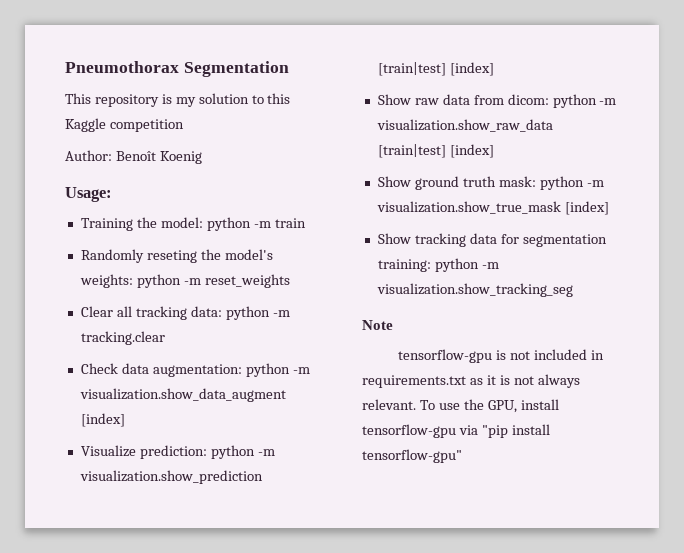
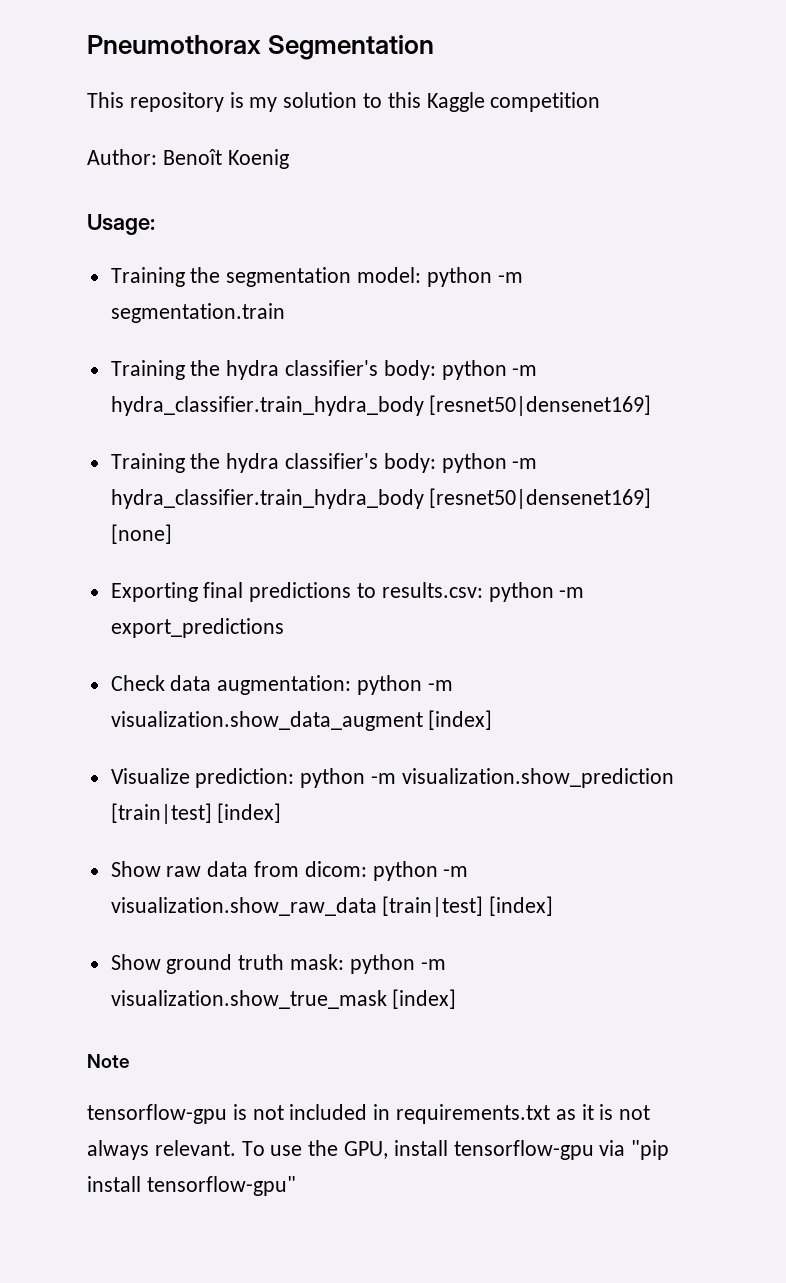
- Training the model: python -m train
- Randomly reseting the model's weights: python -m reset_weights
- Clear all tracking data: python -m tracking.clear
+ Training the segmentation model: python -m segmentation.train
+ Training the hydra classifier's body: python -m hydra_classifier.train_hydra_body [resnet50|densenet169]
+ Training the hydra classifier's body: python -m hydra_classifier.train_hydra_body [resnet50|densenet169] [none]
+ Exporting final predictions to results.csv: python -m export_predictions
- Show tracking data for segmentation training: python -m visualization.show_tracking_seg

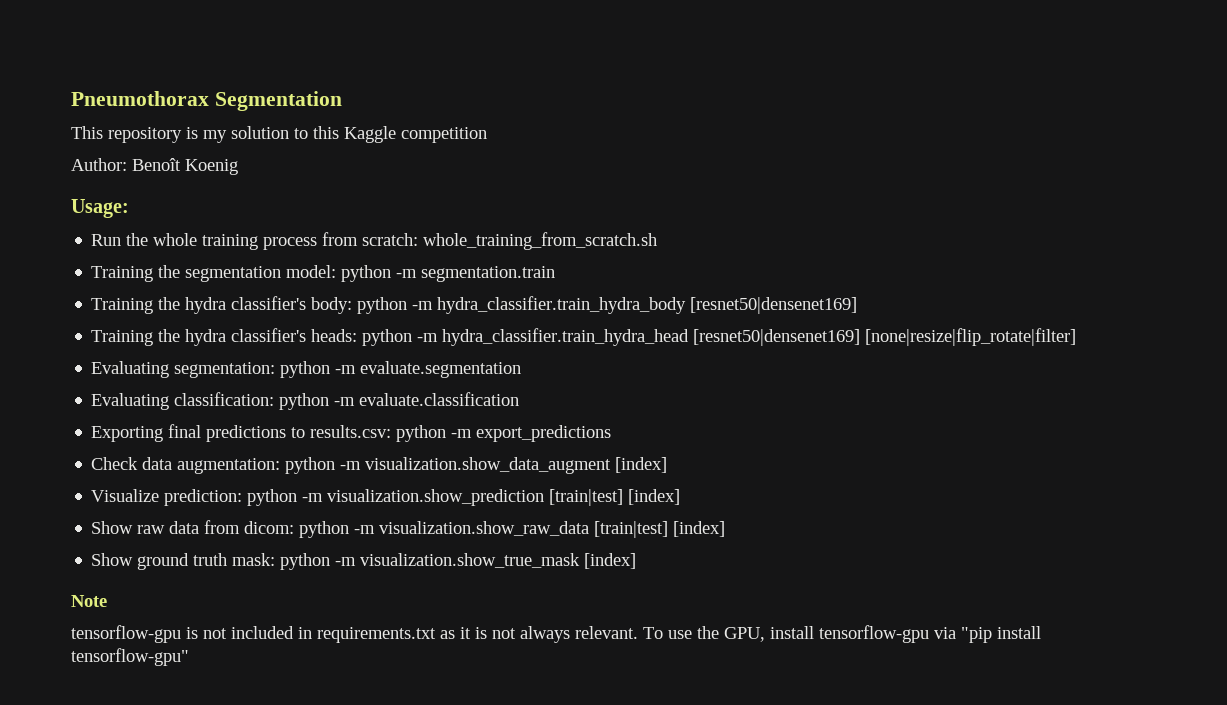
+ Run the whole training process from scratch: whole_training_from_scratch.sh
- Training the hydra classifier's body: python -m hydra_classifier.train_hydra_body [resnet50|densenet169] [none]
+ Training the hydra classifier's heads: python -m hydra_classifier.train_hydra_head [resnet50|densenet169] [none|resize|flip_rotate|filter]
+ Evaluating segmentation: python -m evaluate.segmentation
+ Evaluating classification: python -m evaluate.classification

